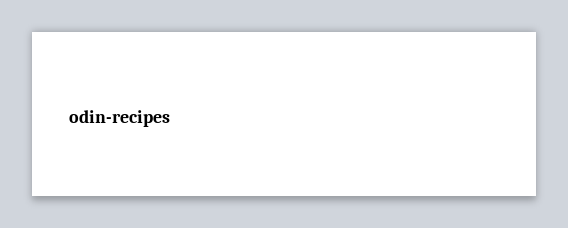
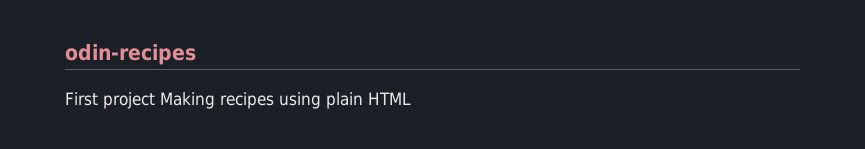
+ First project Making recipes using plain HTML

